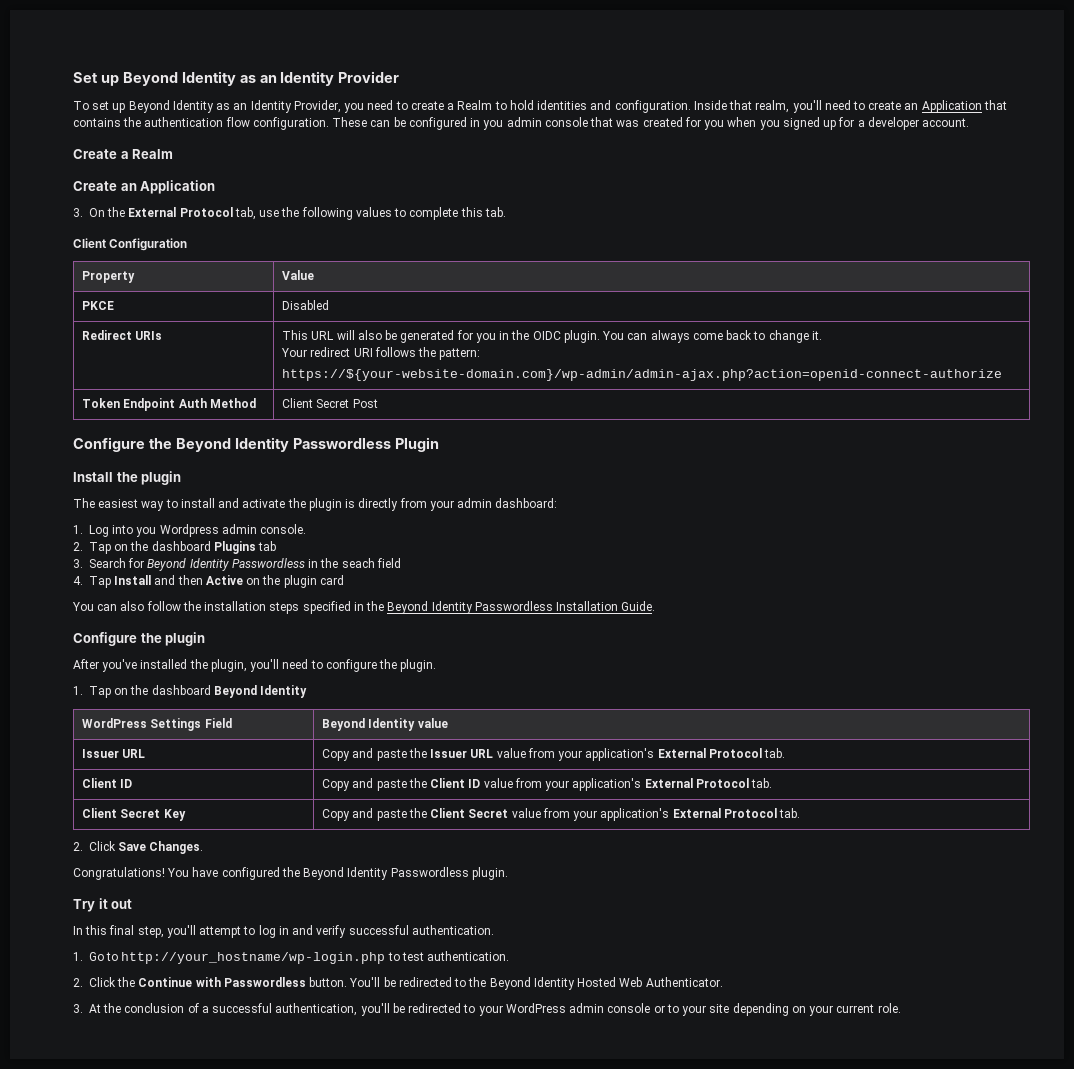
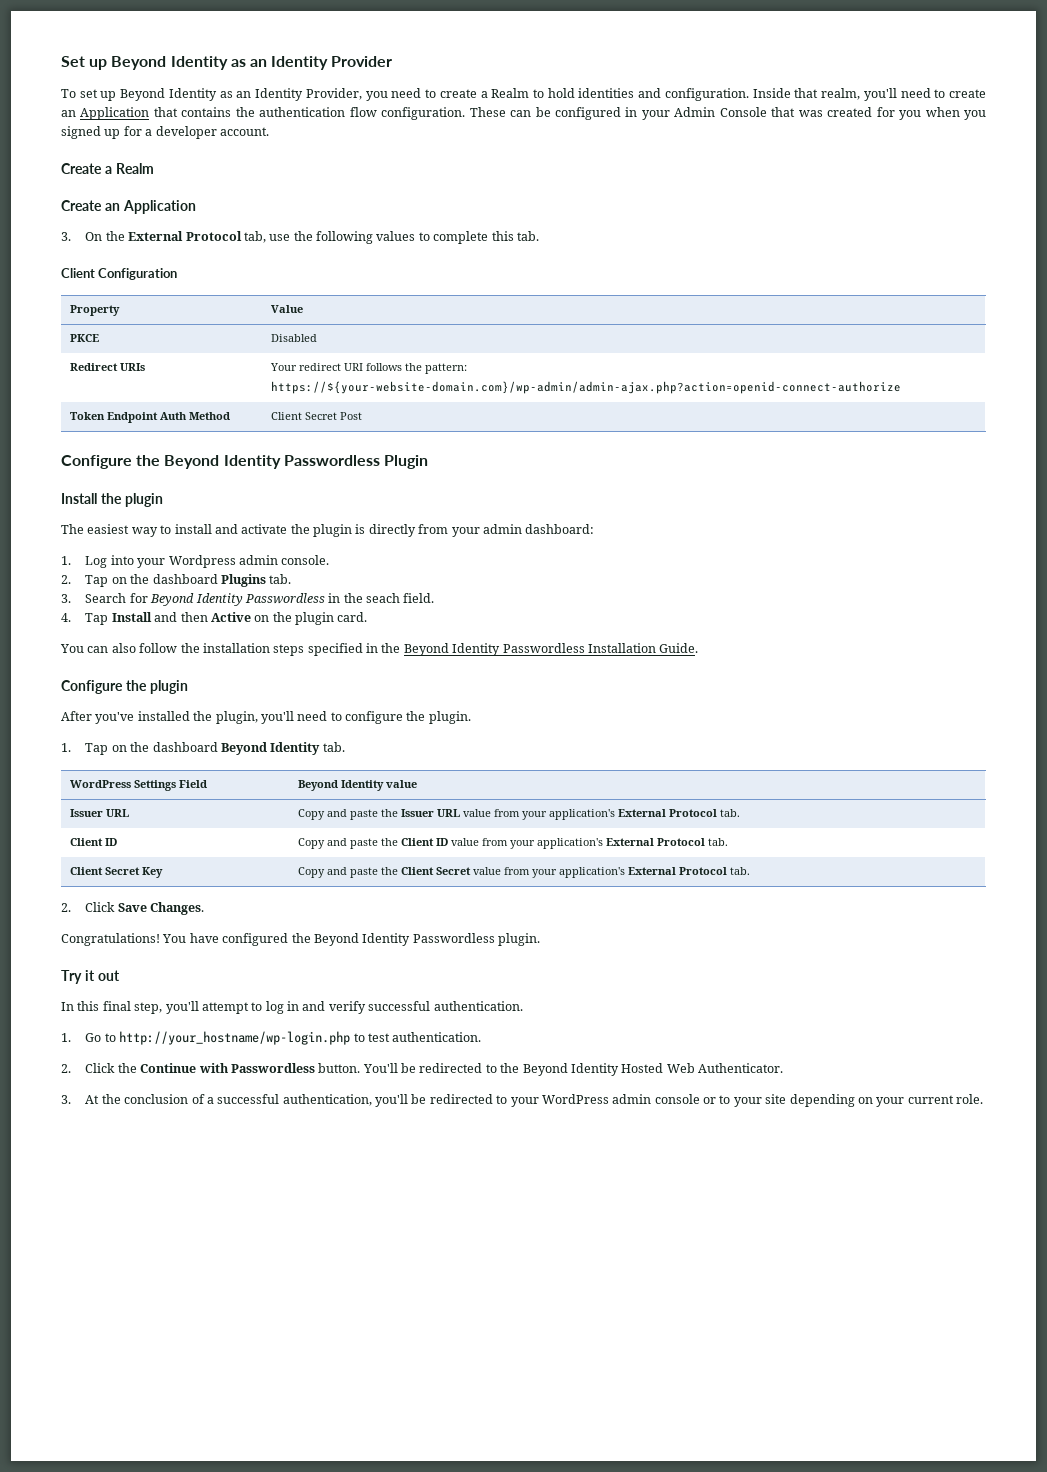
- These can be configured in you admin console that was created for you when you signed up for a developer account.
+ These can be configured in your Admin Console that was created for you when you signed up for a developer account.
- Redirect URIs | This URL will also be generated for you in the OIDC plugin. You can always come back to change it.
- Your redirect URI follows the pattern:
+ Redirect URIs | Your redirect URI follows the pattern:
- 1. Log into you Wordpress admin console.
+ 1. Log into your Wordpress admin console.
- 2. Tap on the dashboard Plugins tab
+ 2. Tap on the dashboard Plugins tab.
- 3. Search for Beyond Identity Passwordless in the seach field
+ 3. Search for Beyond Identity Passwordless in the seach field.
- 4. Tap Install and then Active on the plugin card
+ 4. Tap Install and then Active on the plugin card.
- 1. Tap on the dashboard Beyond Identity
+ 1. Tap on the dashboard Beyond Identity tab.

